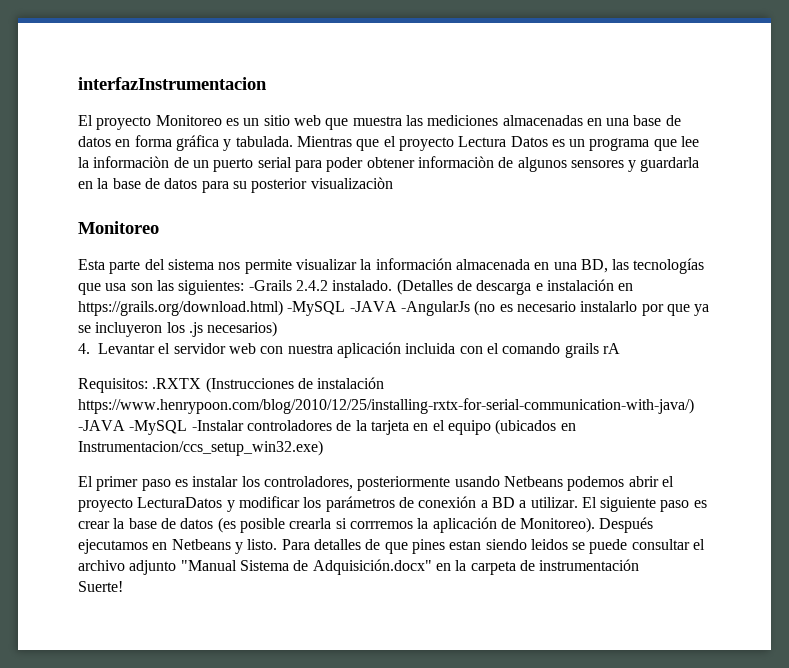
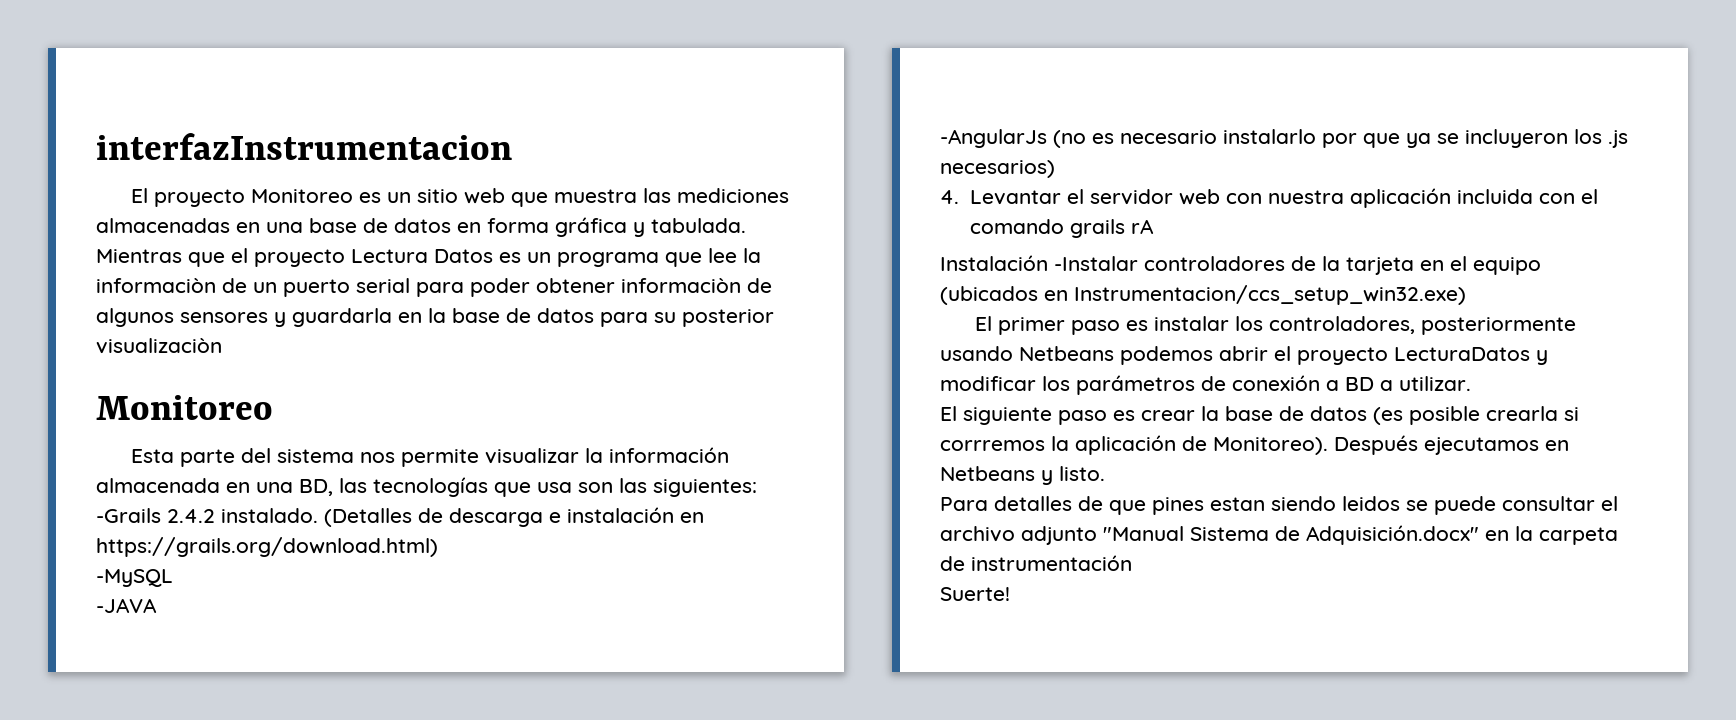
- (Detalles de descarga e instalación en https://grails.org/download.html) -MySQL -JAVA -AngularJs (no es necesario instalarlo por que ya se incluyeron los .js necesarios)
+ (Detalles de descarga e instalación en https://grails.org/download.html)
+ -MySQL
+ -JAVA
+ -AngularJs (no es necesario instalarlo por que ya se incluyeron los .js necesarios)
- Requisitos: .RXTX (Instrucciones de instalación https://www.henrypoon.com/blog/2010/12/25/installing-rxtx-for-serial-communication-with-java/) -JAVA -MySQL -Instalar controladores de la tarjeta en el equipo (ubicados en Instrumentacion/ccs_setup_win32.exe)
+ Instalación -Instalar controladores de la tarjeta en el equipo (ubicados en Instrumentacion/ccs_setup_win32.exe)
- El primer paso es instalar los controladores, posteriormente usando Netbeans podemos abrir el proyecto LecturaDatos y modificar los parámetros de conexión a BD a utilizar. El siguiente paso es crear la base de datos (es posible crearla si corrremos la aplicación de Monitoreo).
+ El primer paso es instalar los controladores, posteriormente usando Netbeans podemos abrir el proyecto LecturaDatos y modificar los parámetros de conexión a BD a utilizar.
+ El siguiente paso es crear la base de datos (es posible crearla si corrremos la aplicación de Monitoreo).
- Después ejecutamos en Netbeans y listo. Para detalles de que pines estan siendo leidos se puede consultar el archivo adjunto "Manual Sistema de Adquisición.docx" en la carpeta de instrumentación
+ Después ejecutamos en Netbeans y listo.
+ Para detalles de que pines estan siendo leidos se puede consultar el archivo adjunto "Manual Sistema de Adquisición.docx" en la carpeta de instrumentación

